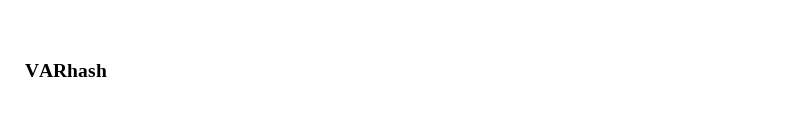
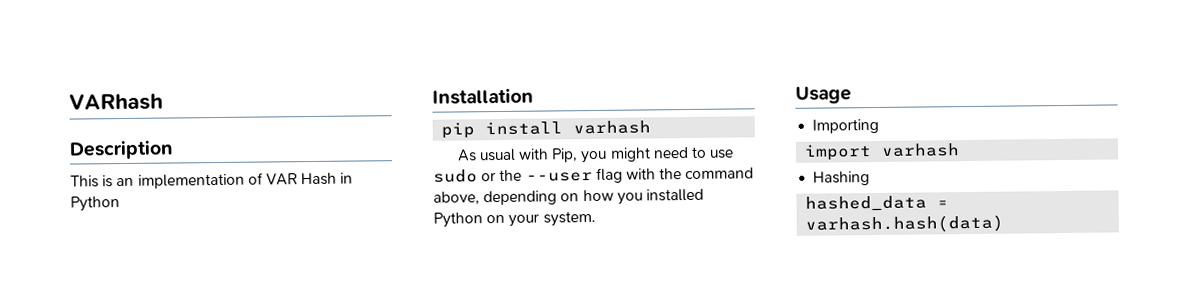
+ Description
+ This is an implementation of VAR Hash in Python
+ Installation
+ pip install varhash
+ As usual with Pip, you might need to use sudo or the --user flag with the command above, depending on how you installed Python on your system.
+ Usage
+ Importing
+ import varhash
+ Hashing
+ hashed_data = varhash.hash(data)

